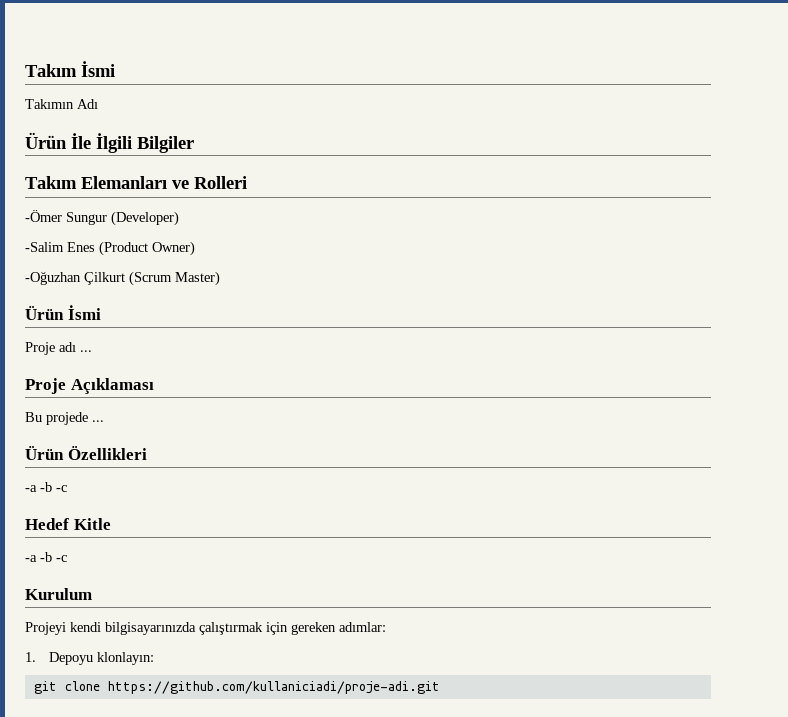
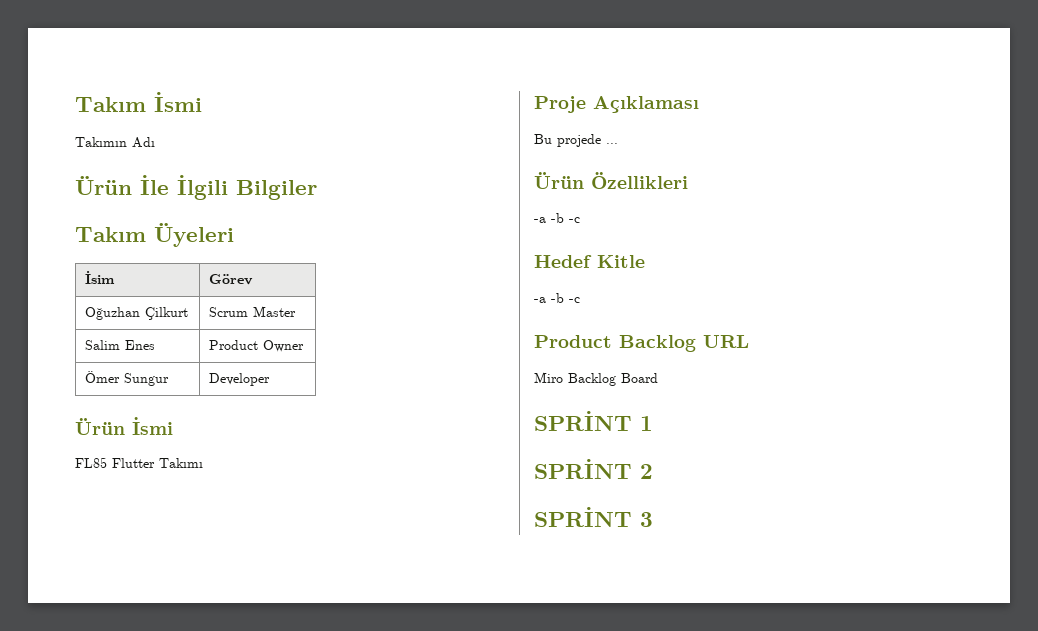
- Takım Elemanları ve Rolleri
- -Ömer Sungur (Developer)
- -Salim Enes (Product Owner)
- -Oğuzhan Çilkurt (Scrum Master)
+ Takım Üyeleri
+ İsim | Görev
+ Oğuzhan Çilkurt | Scrum Master
+ Salim Enes | Product Owner
+ Ömer Sungur | Developer
- Proje adı ...
+ FL85 Flutter Takımı
- Kurulum
- Projeyi kendi bilgisayarınızda çalıştırmak için gereken adımlar:
- 1. Depoyu klonlayın:
- git clone https://github.com/kullaniciadi/proje-adi.git
+ Product Backlog URL
+ Miro Backlog Board
+ SPRİNT 1
+ SPRİNT 2
+ SPRİNT 3

